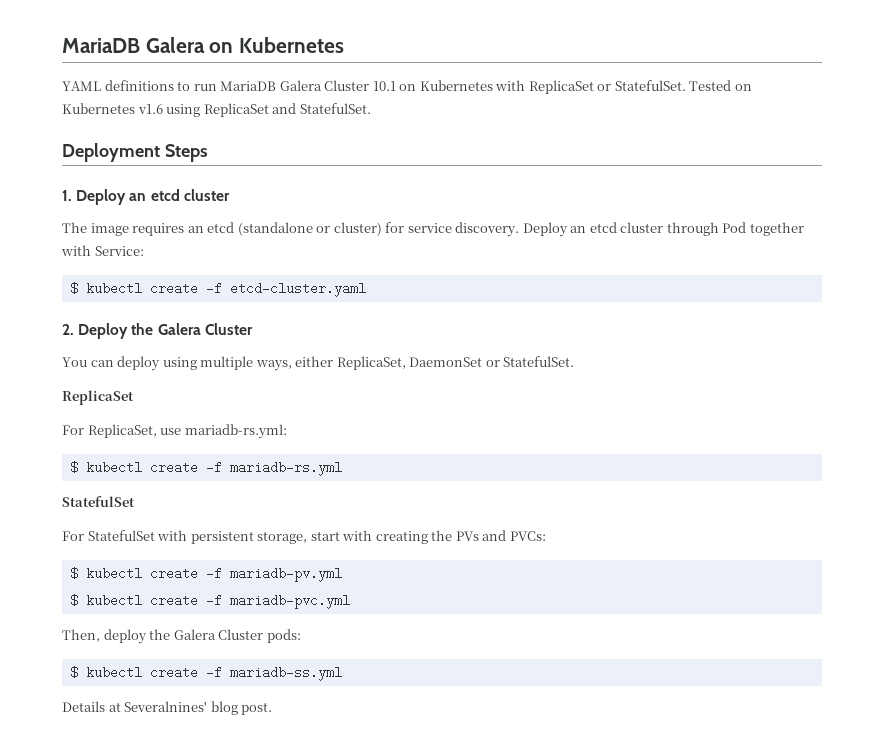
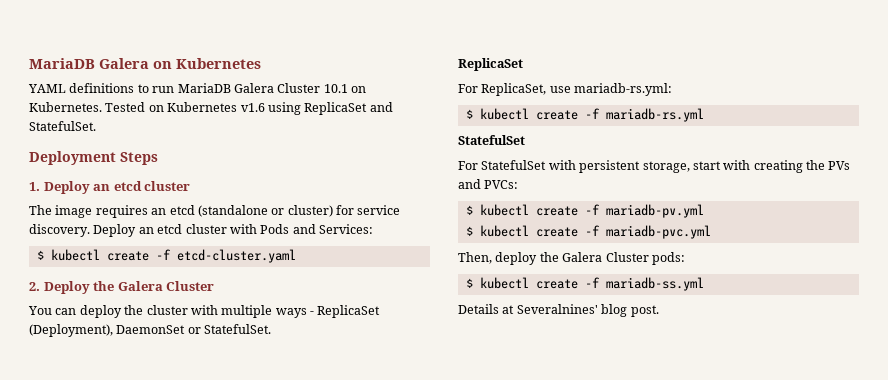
- YAML definitions to run MariaDB Galera Cluster 10.1 on Kubernetes with ReplicaSet or StatefulSet.
+ YAML definitions to run MariaDB Galera Cluster 10.1 on Kubernetes.
- Deploy an etcd cluster through Pod together with Service:
+ Deploy an etcd cluster with Pods and Services:
- You can deploy using multiple ways, either ReplicaSet, DaemonSet or StatefulSet.
+ You can deploy the cluster with multiple ways - ReplicaSet (Deployment), DaemonSet or StatefulSet.

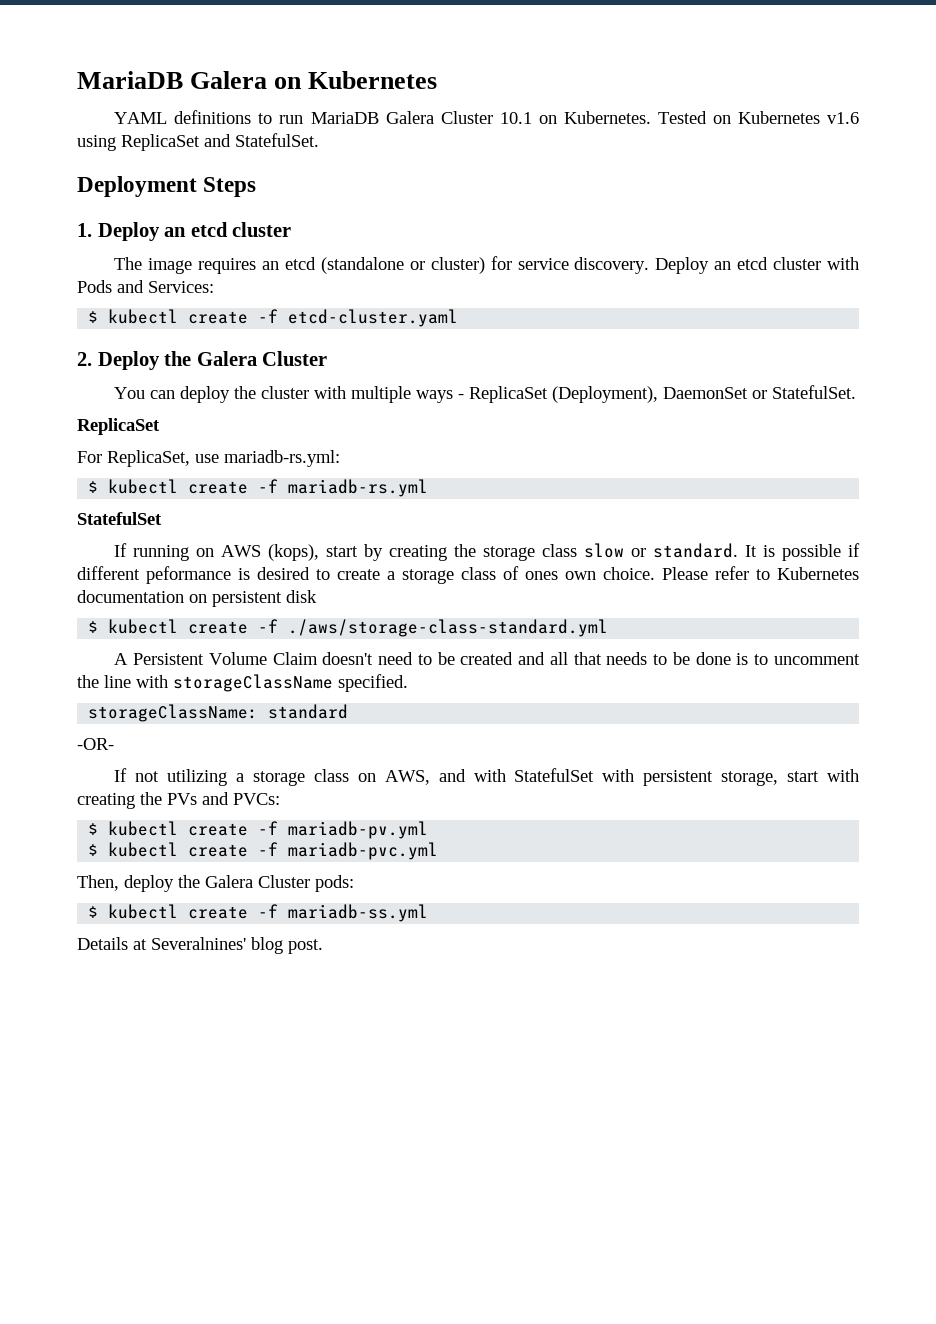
- For StatefulSet with persistent storage, start with creating the PVs and PVCs:
+ If running on AWS (kops), start by creating the storage class slow or standard. It is possible if different peformance is desired to create a storage class of ones own choice. Please refer to Kubernetes documentation on persistent disk
+ $ kubectl create -f ./aws/storage-class-standard.yml
+ A Persistent Volume Claim doesn't need to be created and all that needs to be done is to uncomment the line with storageClassName specified.
+ storageClassName: standard
+ -OR-
+ If not utilizing a storage class on AWS, and with StatefulSet with persistent storage, start with creating the PVs and PVCs:

